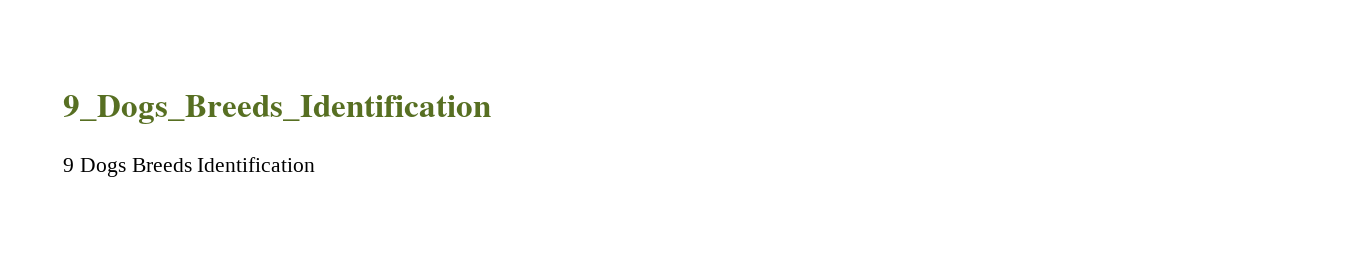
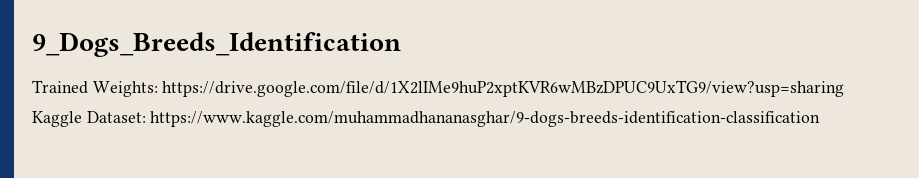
- 9 Dogs Breeds Identification
+ Trained Weights: https://drive.google.com/file/d/1X2lIMe9huP2xptKVR6wMBzDPUC9UxTG9/view?usp=sharing Kaggle Dataset: https://www.kaggle.com/muhammadhananasghar/9-dogs-breeds-identification-classification

